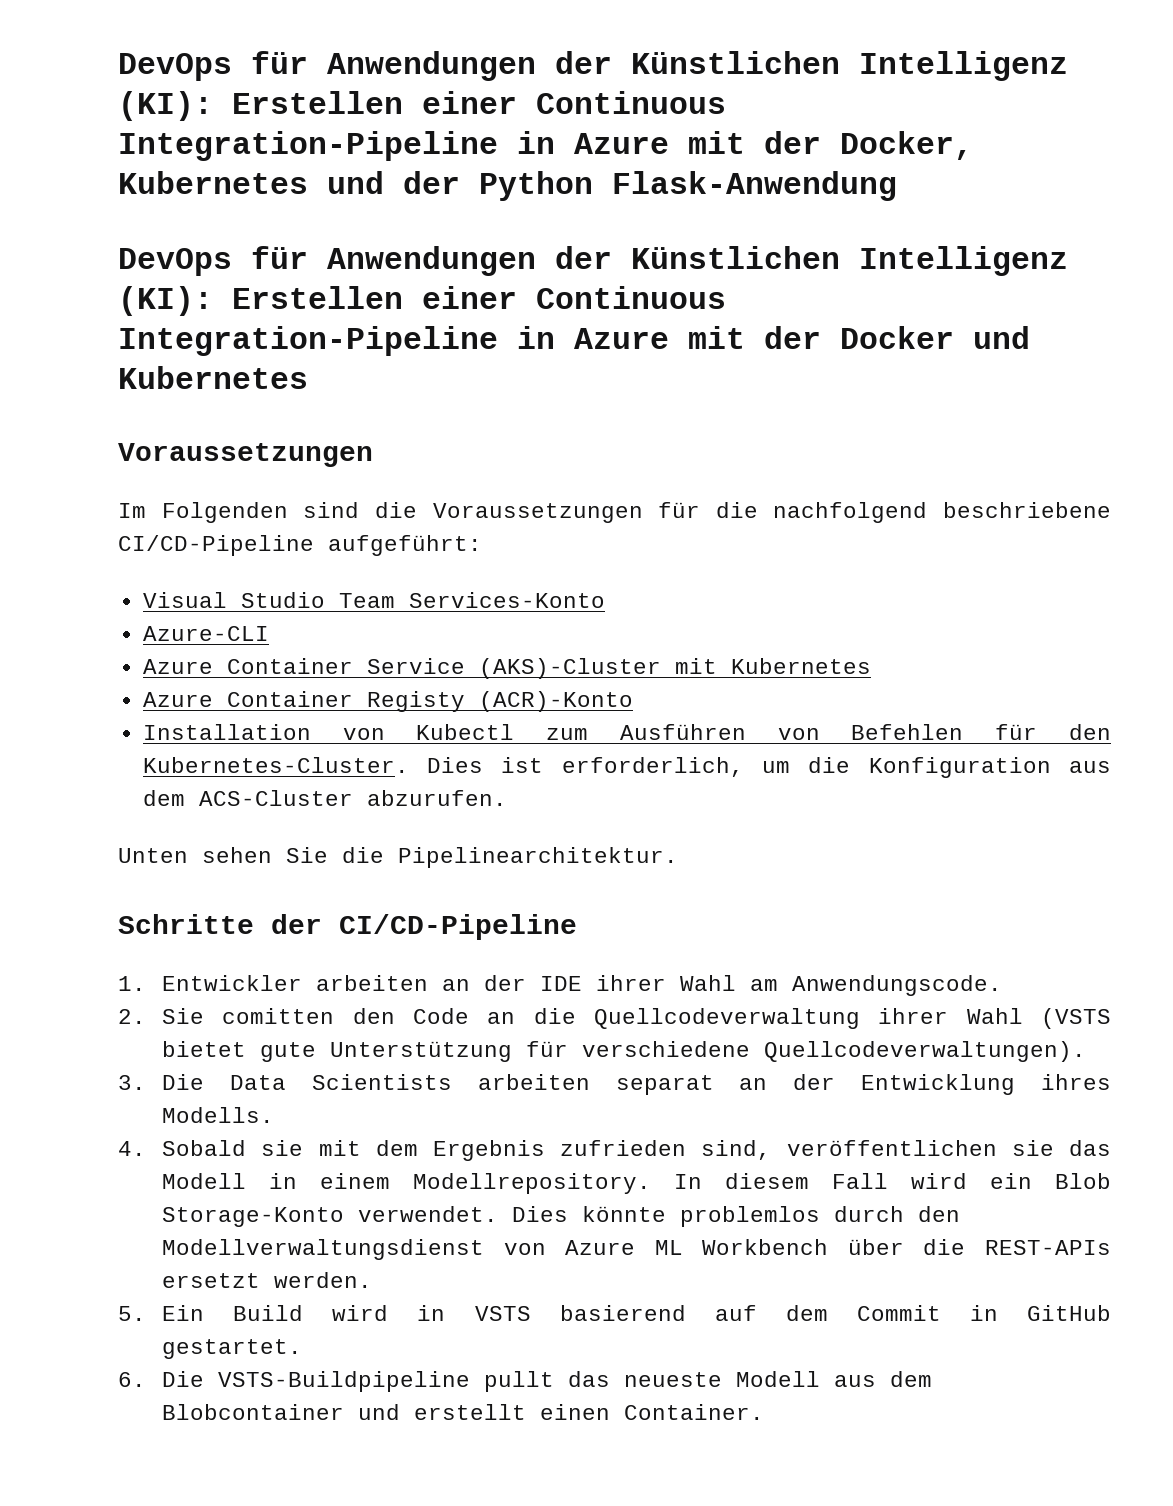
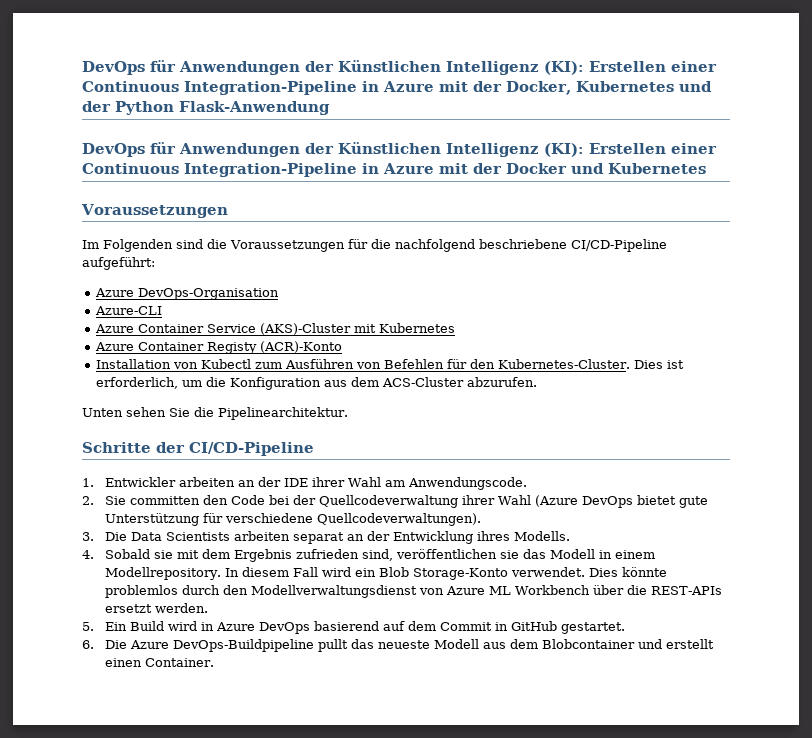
- Visual Studio Team Services-Konto
+ Azure DevOps-Organisation
- 2. Sie comitten den Code an die Quellcodeverwaltung ihrer Wahl (VSTS bietet gute Unterstützung für verschiedene Quellcodeverwaltungen).
+ 2. Sie committen den Code bei der Quellcodeverwaltung ihrer Wahl (Azure DevOps bietet gute Unterstützung für verschiedene Quellcodeverwaltungen).
- 5. Ein Build wird in VSTS basierend auf dem Commit in GitHub gestartet.
+ 5. Ein Build wird in Azure DevOps basierend auf dem Commit in GitHub gestartet.
- 6. Die VSTS-Buildpipeline pullt das neueste Modell aus dem Blobcontainer und erstellt einen Container.
+ 6. Die Azure DevOps-Buildpipeline pullt das neueste Modell aus dem Blobcontainer und erstellt einen Container.

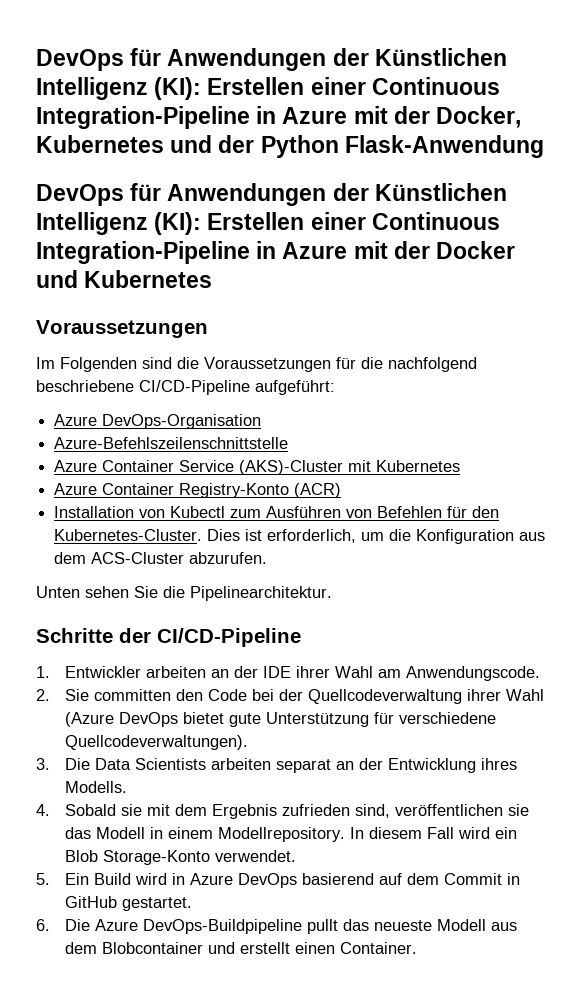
- Azure-CLI
+ Azure-Befehlszeilenschnittstelle
- Azure Container Registy (ACR)-Konto
+ Azure Container Registry-Konto (ACR)
- Dies könnte problemlos durch den Modellverwaltungsdienst von Azure ML Workbench über die REST-APIs ersetzt werden.

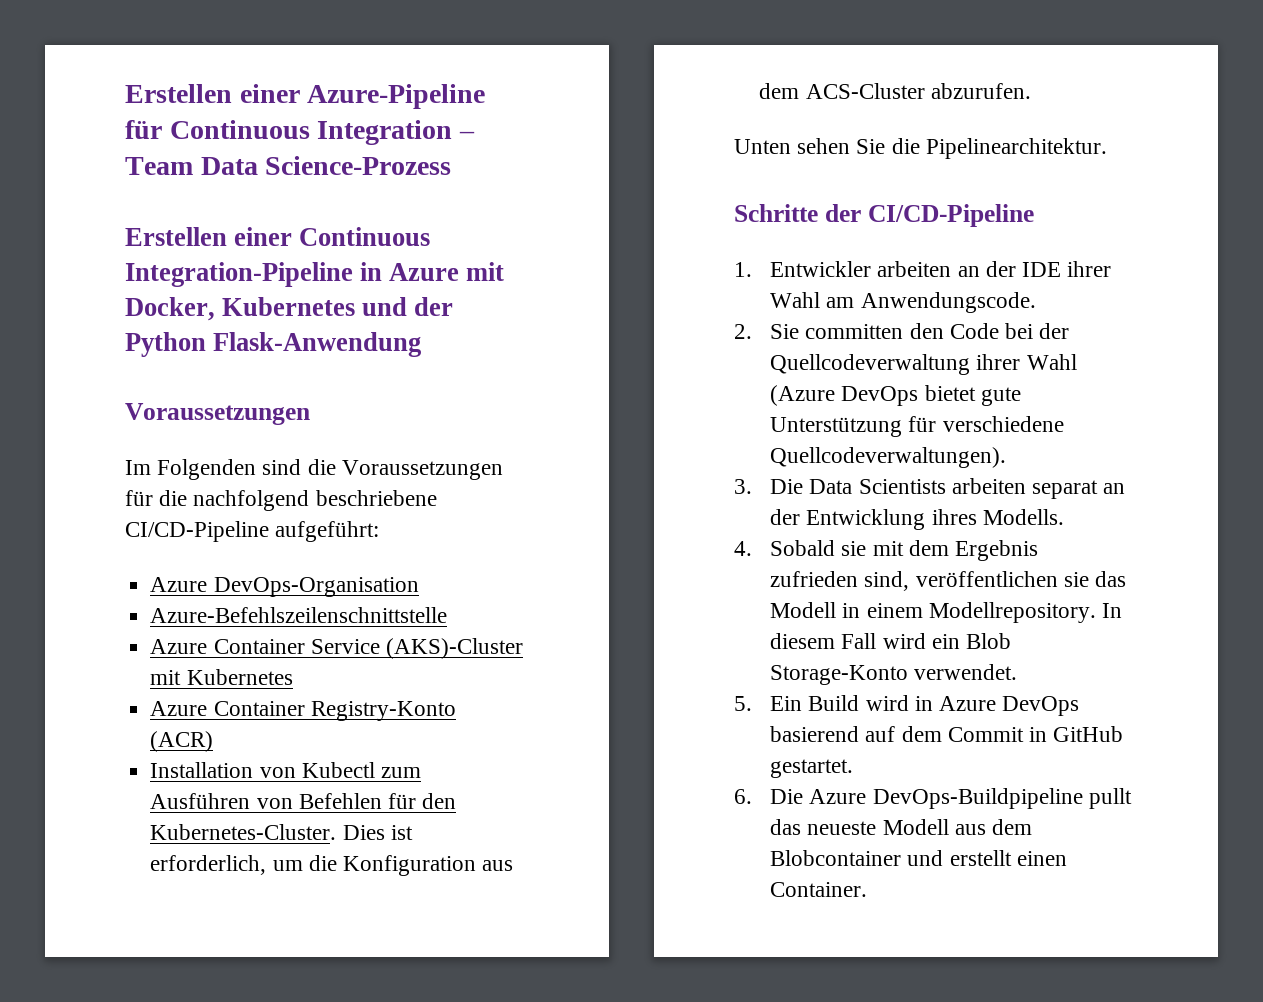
- DevOps für Anwendungen der Künstlichen Intelligenz (KI): Erstellen einer Continuous Integration-Pipeline in Azure mit der Docker, Kubernetes und der Python Flask-Anwendung
+ Erstellen einer Azure-Pipeline für Continuous Integration – Team Data Science-Prozess
+ Erstellen einer Continuous Integration-Pipeline in Azure mit Docker, Kubernetes und der Python Flask-Anwendung
- DevOps für Anwendungen der Künstlichen Intelligenz (KI): Erstellen einer Continuous Integration-Pipeline in Azure mit der Docker und Kubernetes

